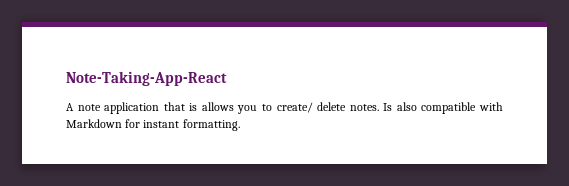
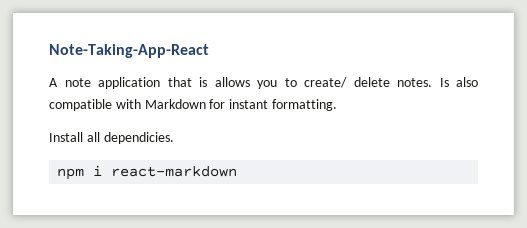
+ Install all dependicies.
+ npm i react-markdown

